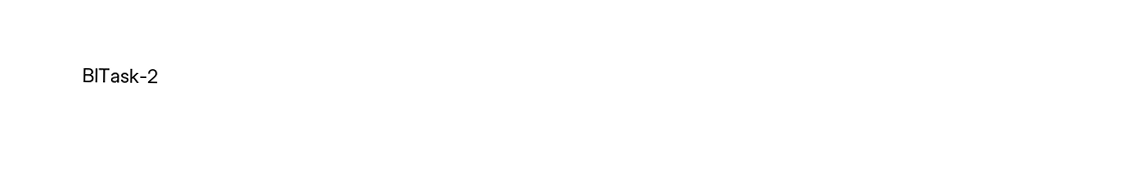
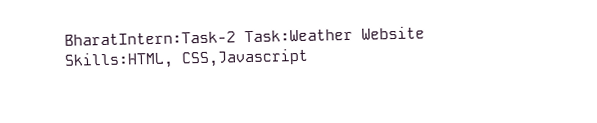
- BITask-2
+ BharatIntern:Task-2 Task:Weather Website Skills:HTML, CSS,Javascript

